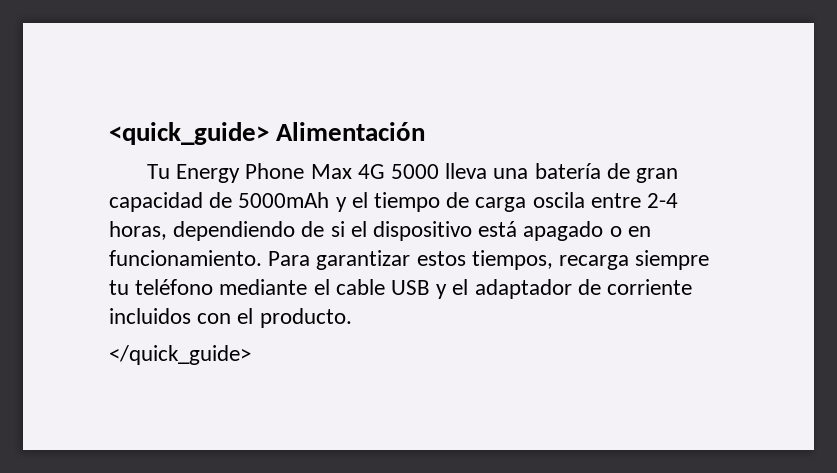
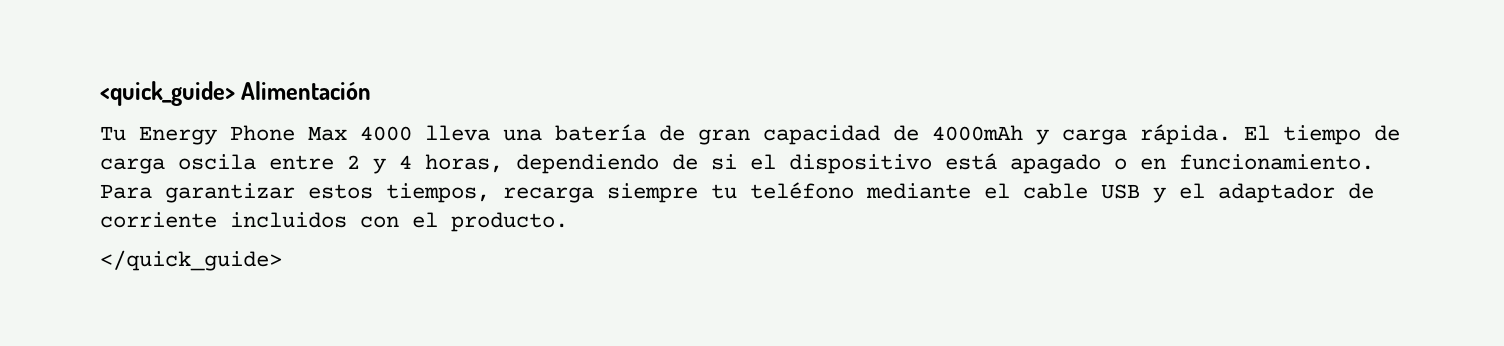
- Tu Energy Phone Max 4G 5000 lleva una batería de gran capacidad de 5000mAh y el tiempo de carga oscila entre 2-4 horas, dependiendo de si el dispositivo está apagado o en funcionamiento.
+ Tu Energy Phone Max 4000 lleva una batería de gran capacidad de 4000mAh y carga rápida. El tiempo de carga oscila entre 2 y 4 horas, dependiendo de si el dispositivo está apagado o en funcionamiento.

